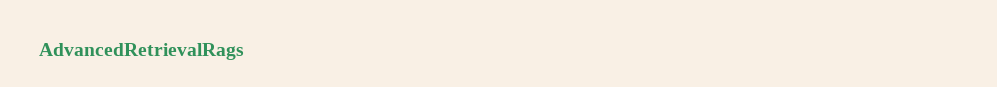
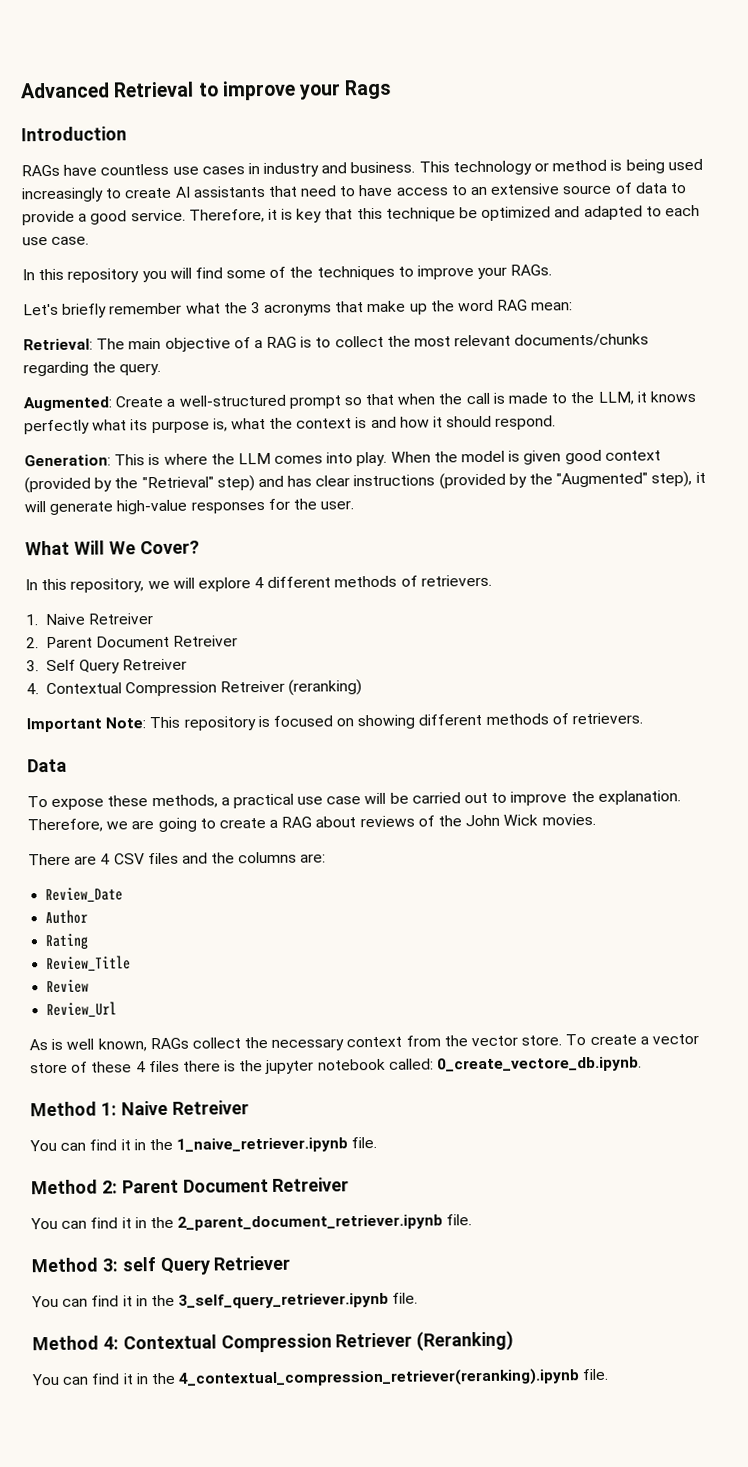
- AdvancedRetrievalRags
+ Advanced Retrieval to improve your Rags
+ Introduction
+ RAGs have countless use cases in industry and business. This technology or method is being used increasingly to create AI assistants that need to have access to an extensive source of data to provide a good service. Therefore, it is key that this technique be optimized and adapted to each use case.
+ In this repository you will find some of the techniques to improve your RAGs.
+ Let's briefly remember what the 3 acronyms that make up the word RAG mean:
+ Retrieval: The main objective of a RAG is to collect the most relevant documents/chunks regarding the query.
+ Augmented: Create a well-structured prompt so that when the call is made to the LLM, it knows perfectly what its purpose is, what the context is and how it should respond.
+ Generation: This is where the LLM comes into play. When the model is given good context (provided by the "Retrieval" step) and has clear instructions (provided by the "Augmented" step), it will generate high-value responses for the user.
+ What Will We Cover?
+ In this repository, we will explore 4 different methods of retrievers.
+ 1. Naive Retreiver
+ 2. Parent Document Retreiver
+ 3. Self Query Retreiver
+ 4. Contextual Compression Retreiver (reranking)
+ Important Note: This repository is focused on showing different methods of retrievers.
+ Data
+ To expose these methods, a practical use case will be carried out to improve the explanation. Therefore, we are going to create a RAG about reviews of the John Wick movies.
+ There are 4 CSV files and the columns are:
+ Review_Date
+ Author
+ Rating
+ Review_Title
+ Review
+ Review_Url
+ As is well known, RAGs collect the necessary context from the vector store. To create a vector store of these 4 files there is the jupyter notebook called: 0_create_vectore_db.ipynb.
+ Method 1: Naive Retreiver
+ You can find it in the 1_naive_retriever.ipynb file.
+ Method 2: Parent Document Retreiver
+ You can find it in the 2_parent_document_retriever.ipynb file.
+ Method 3: self Query Retriever
+ You can find it in the 3_self_query_retriever.ipynb file.
+ Method 4: Contextual Compression Retriever (Reranking)
+ You can find it in the 4_contextual_compression_retriever(reranking).ipynb file.

